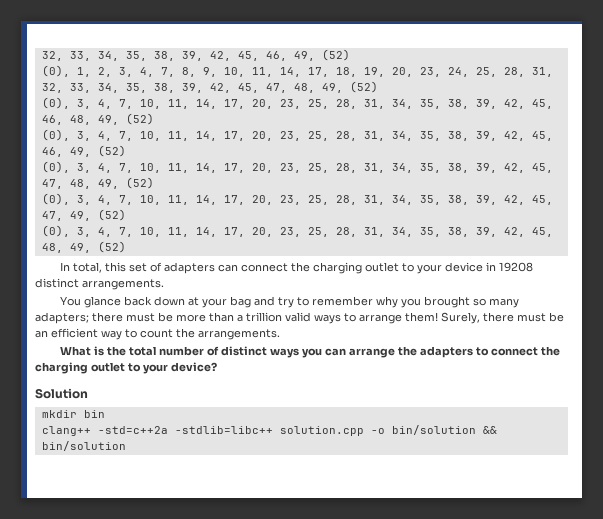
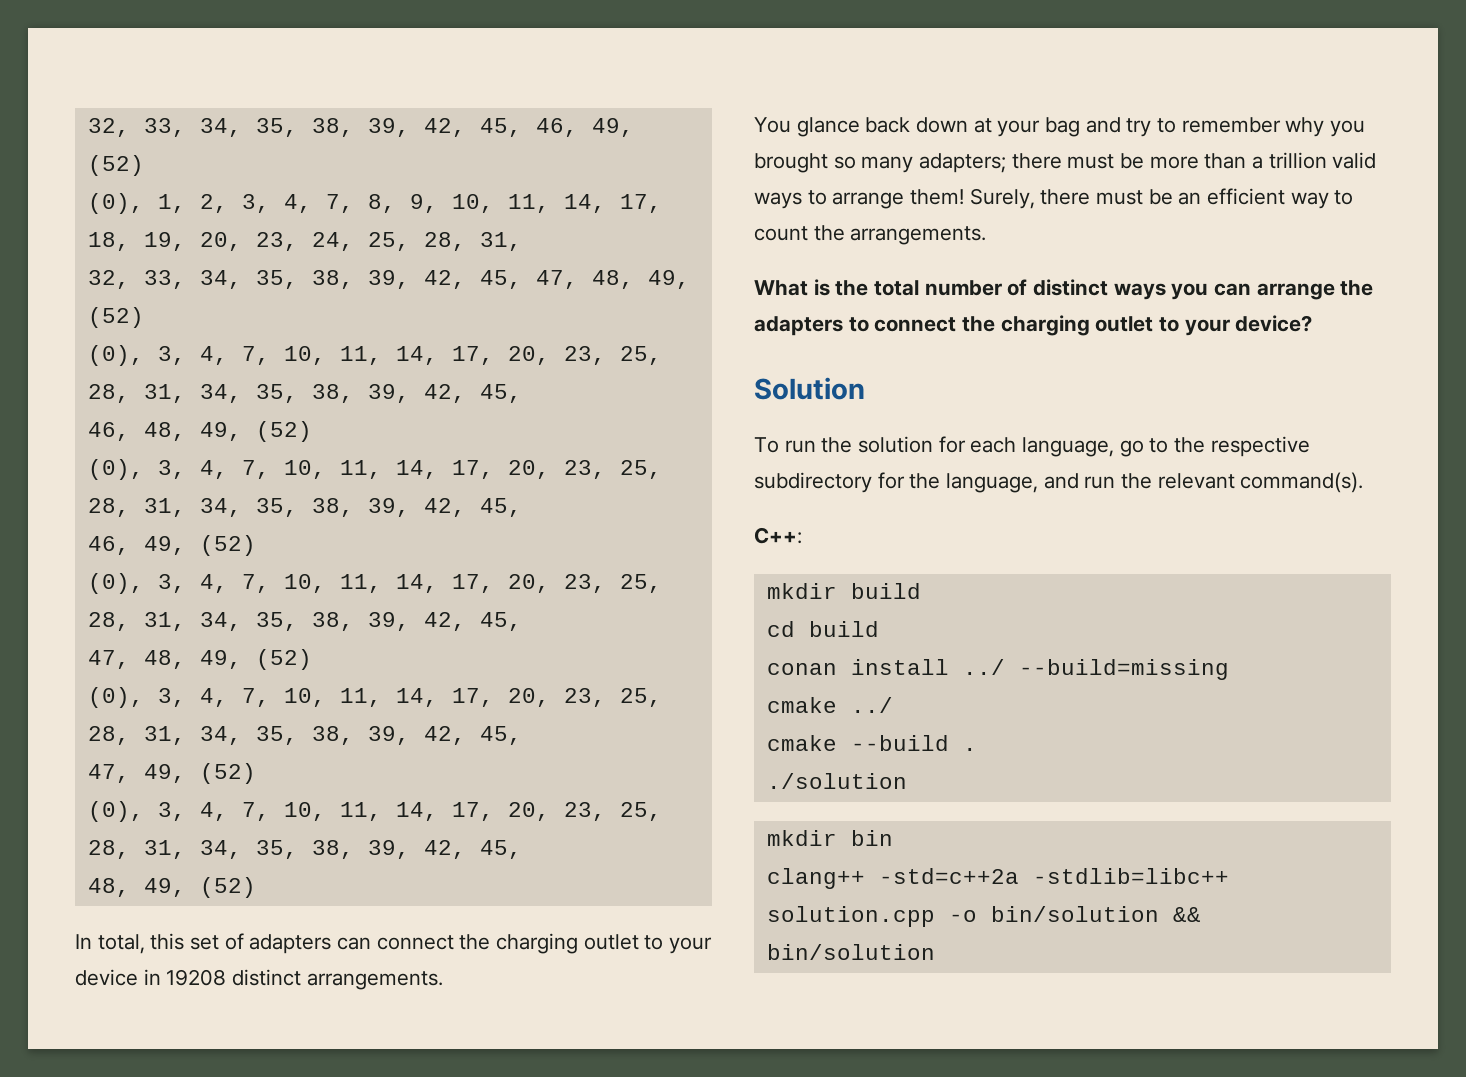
+ To run the solution for each language, go to the respective subdirectory for the language, and run the relevant command(s).
+ C++:
+ mkdir build
+ cd build
+ conan install ../ --build=missing
+ cmake ../
+ cmake --build .
+ ./solution

